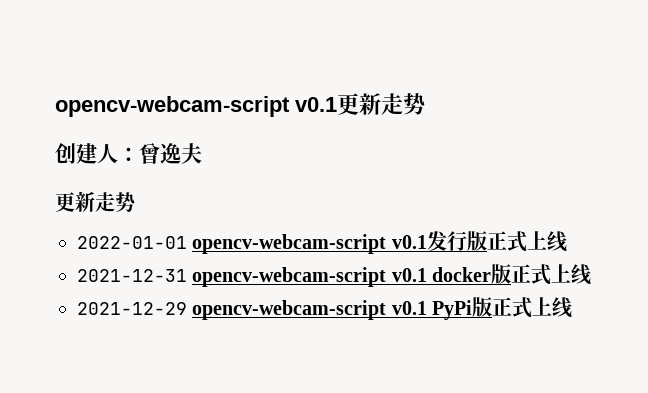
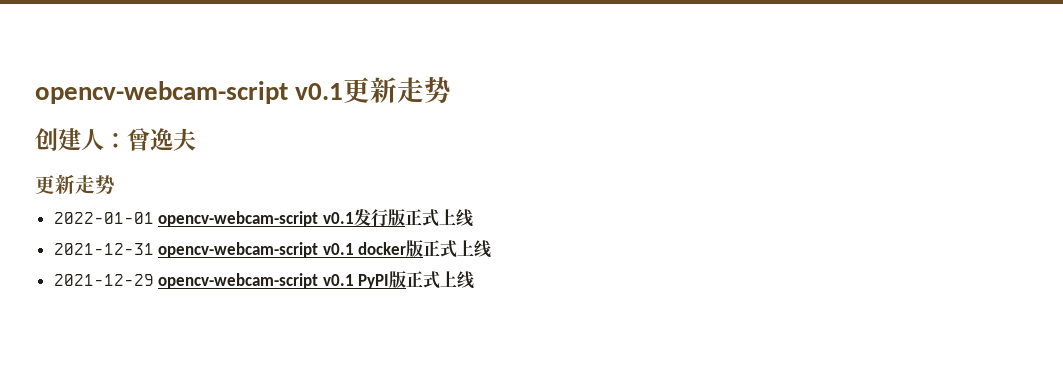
- 2021-12-29 opencv-webcam-script v0.1 PyPi版正式上线
+ 2021-12-29 opencv-webcam-script v0.1 PyPI版正式上线

